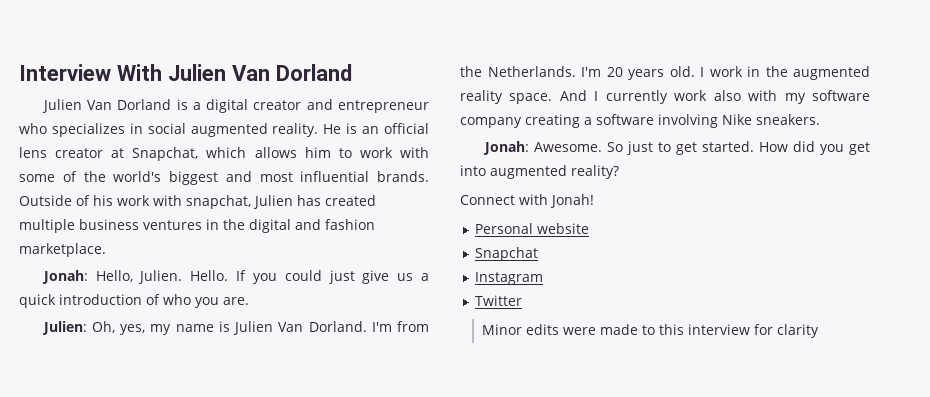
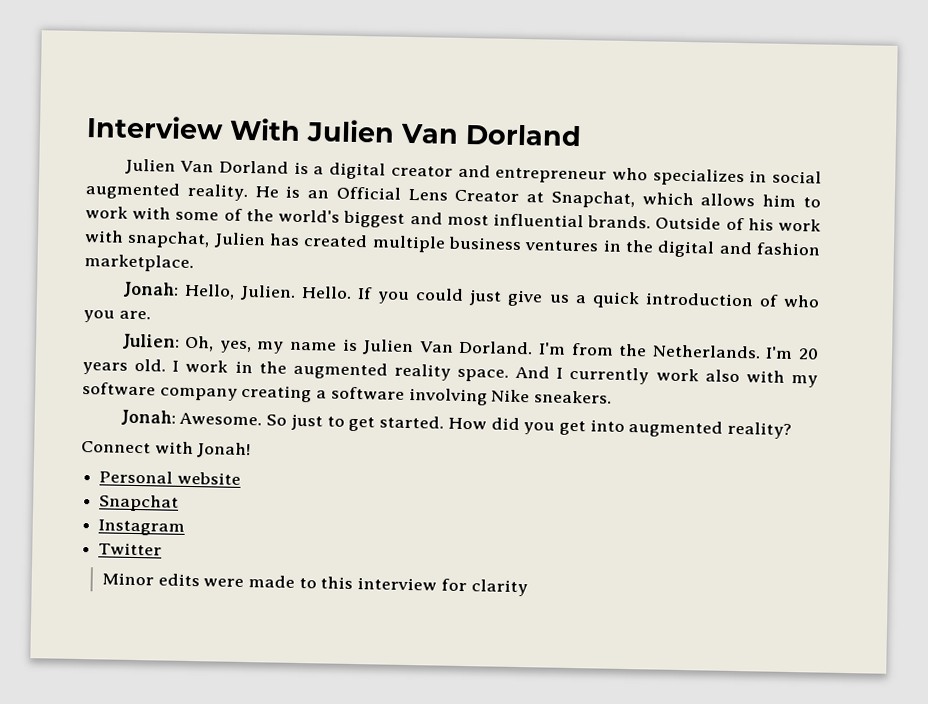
- He is an official lens creator at Snapchat, which allows him to work with some of the world's biggest and most influential brands.
+ He is an Official Lens Creator at Snapchat, which allows him to work with some of the world's biggest and most influential brands.

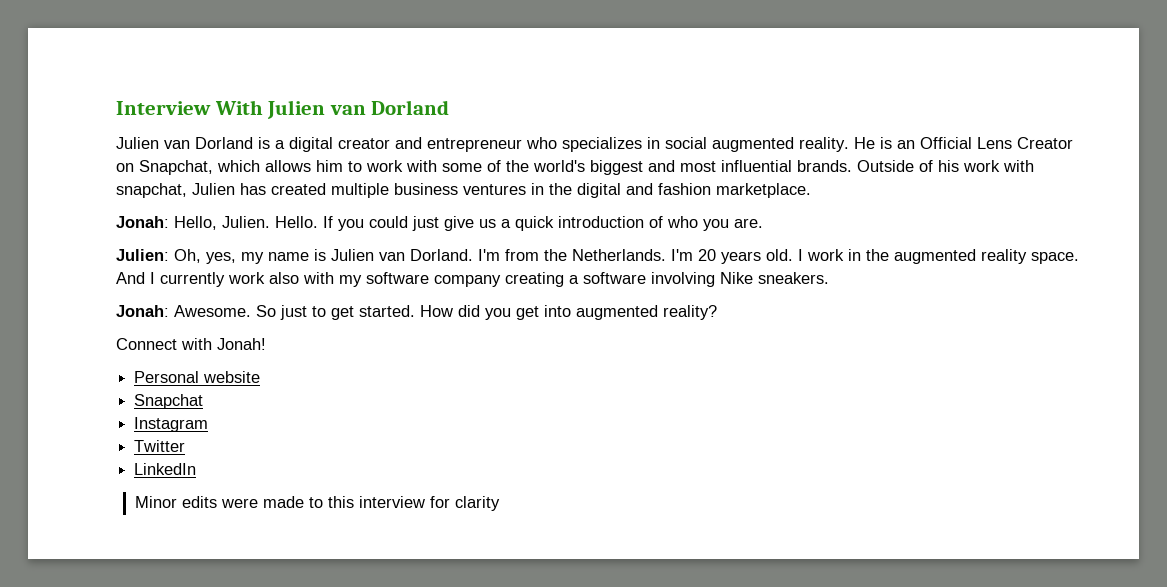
- Interview With Julien Van Dorland
+ Interview With Julien van Dorland
- Julien Van Dorland is a digital creator and entrepreneur who specializes in social augmented reality.
+ Julien van Dorland is a digital creator and entrepreneur who specializes in social augmented reality.
- He is an Official Lens Creator at Snapchat, which allows him to work with some of the world's biggest and most influential brands.
+ He is an Official Lens Creator on Snapchat, which allows him to work with some of the world's biggest and most influential brands.
- Julien: Oh, yes, my name is Julien Van Dorland.
+ Julien: Oh, yes, my name is Julien van Dorland.
+ LinkedIn

